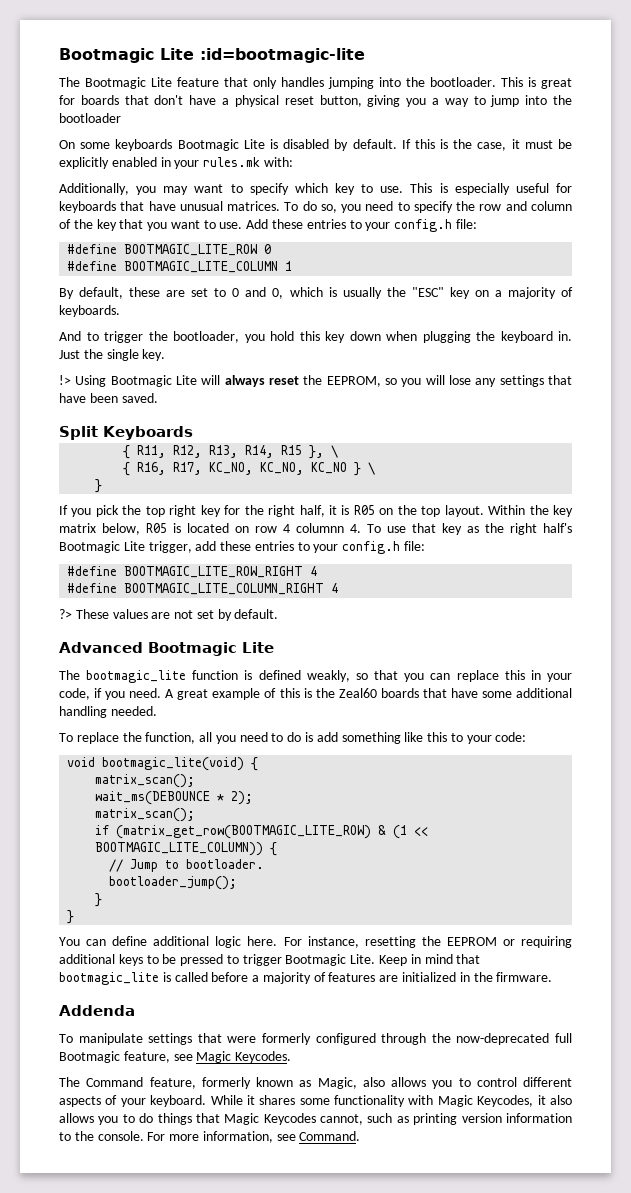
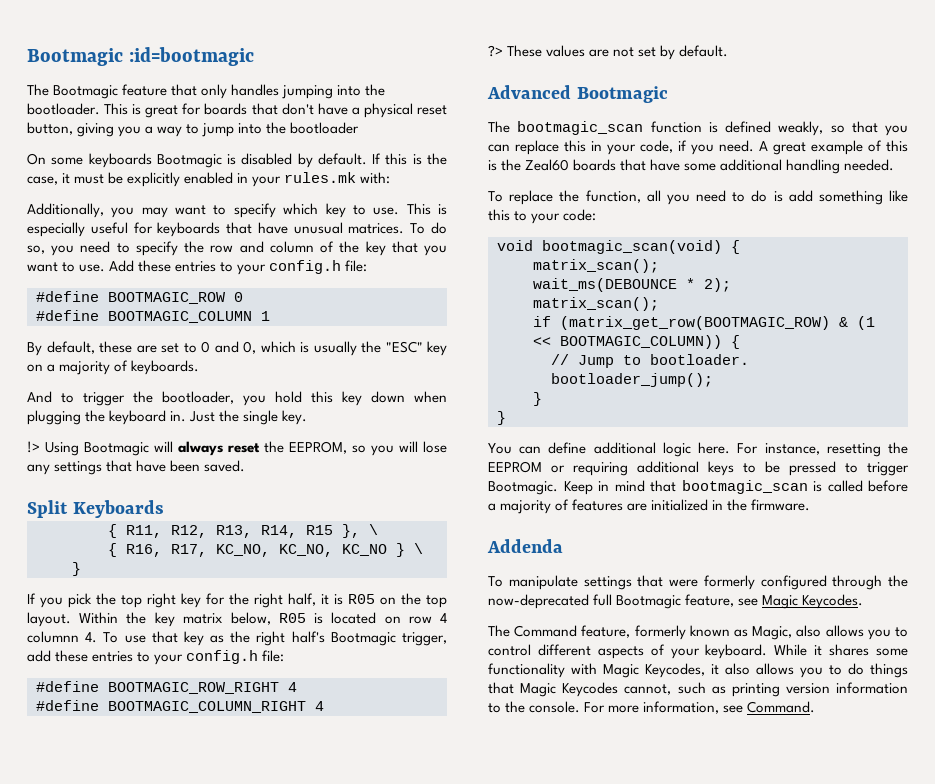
- Bootmagic Lite :id=bootmagic-lite
+ Bootmagic :id=bootmagic
- The Bootmagic Lite feature that only handles jumping into the bootloader.
+ The Bootmagic feature that only handles jumping into the bootloader.
- On some keyboards Bootmagic Lite is disabled by default.
+ On some keyboards Bootmagic is disabled by default.
- #define BOOTMAGIC_LITE_ROW 0
+ #define BOOTMAGIC_ROW 0
- #define BOOTMAGIC_LITE_COLUMN 1
+ #define BOOTMAGIC_COLUMN 1
- !> Using Bootmagic Lite will always reset the EEPROM, so you will lose any settings that have been saved.
+ !> Using Bootmagic will always reset the EEPROM, so you will lose any settings that have been saved.
- Within the key matrix below, R05 is located on row 4 columnn 4. To use that key as the right half's Bootmagic Lite trigger, add these entries to your config.h file:
+ Within the key matrix below, R05 is located on row 4 columnn 4. To use that key as the right half's Bootmagic trigger, add these entries to your config.h file:
- #define BOOTMAGIC_LITE_ROW_RIGHT 4
+ #define BOOTMAGIC_ROW_RIGHT 4
- #define BOOTMAGIC_LITE_COLUMN_RIGHT 4
+ #define BOOTMAGIC_COLUMN_RIGHT 4
- Advanced Bootmagic Lite
- The bootmagic_lite function is defined weakly, so that you can replace this in your code, if you need.
+ Advanced Bootmagic
+ The bootmagic_scan function is defined weakly, so that you can replace this in your code, if you need.
- void bootmagic_lite(void) {
+ void bootmagic_scan(void) {
- if (matrix_get_row(BOOTMAGIC_LITE_ROW) & (1 << BOOTMAGIC_LITE_COLUMN)) {
+ if (matrix_get_row(BOOTMAGIC_ROW) & (1 << BOOTMAGIC_COLUMN)) {
- For instance, resetting the EEPROM or requiring additional keys to be pressed to trigger Bootmagic Lite.
+ For instance, resetting the EEPROM or requiring additional keys to be pressed to trigger Bootmagic.
- Keep in mind that bootmagic_lite is called before a majority of features are initialized in the firmware.
+ Keep in mind that bootmagic_scan is called before a majority of features are initialized in the firmware.

